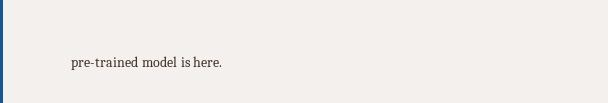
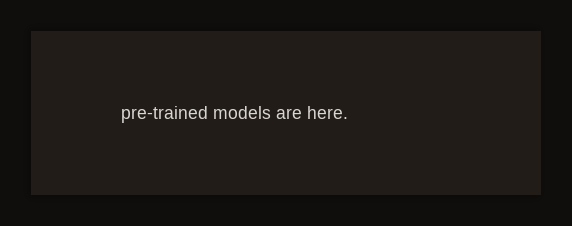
- pre-trained model is here.
+ pre-trained models are here.

